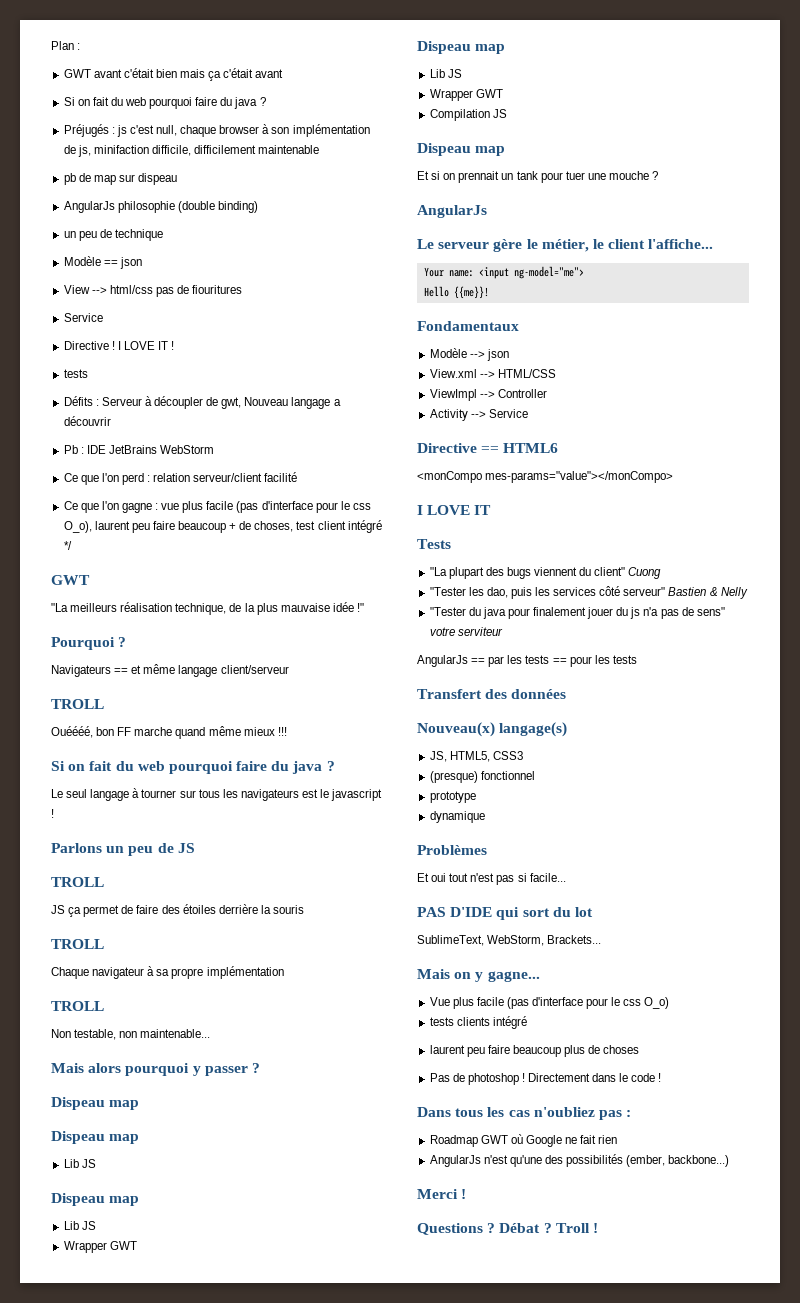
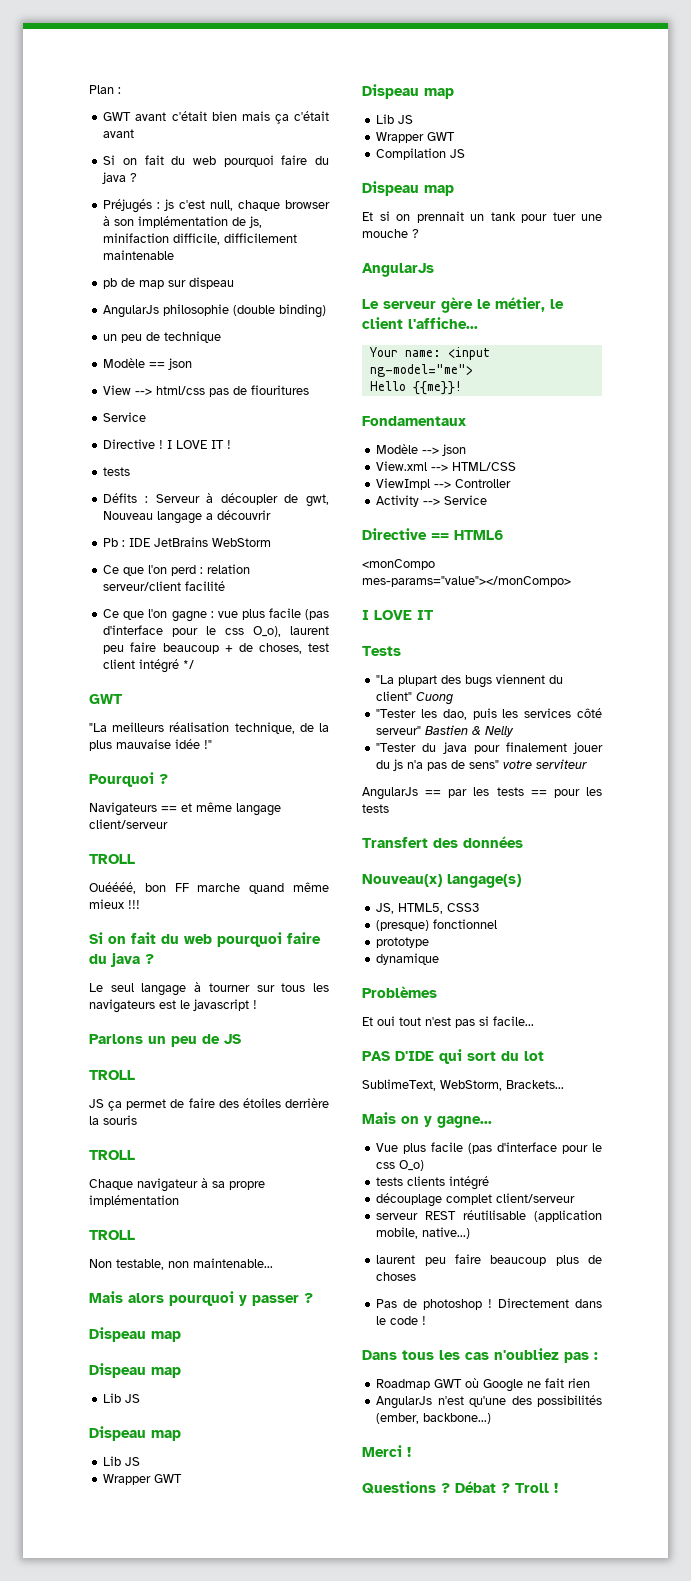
+ découplage complet client/serveur
+ serveur REST réutilisable (application mobile, native...)

